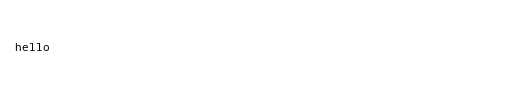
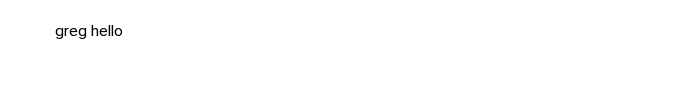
- hello
+ greg hello

